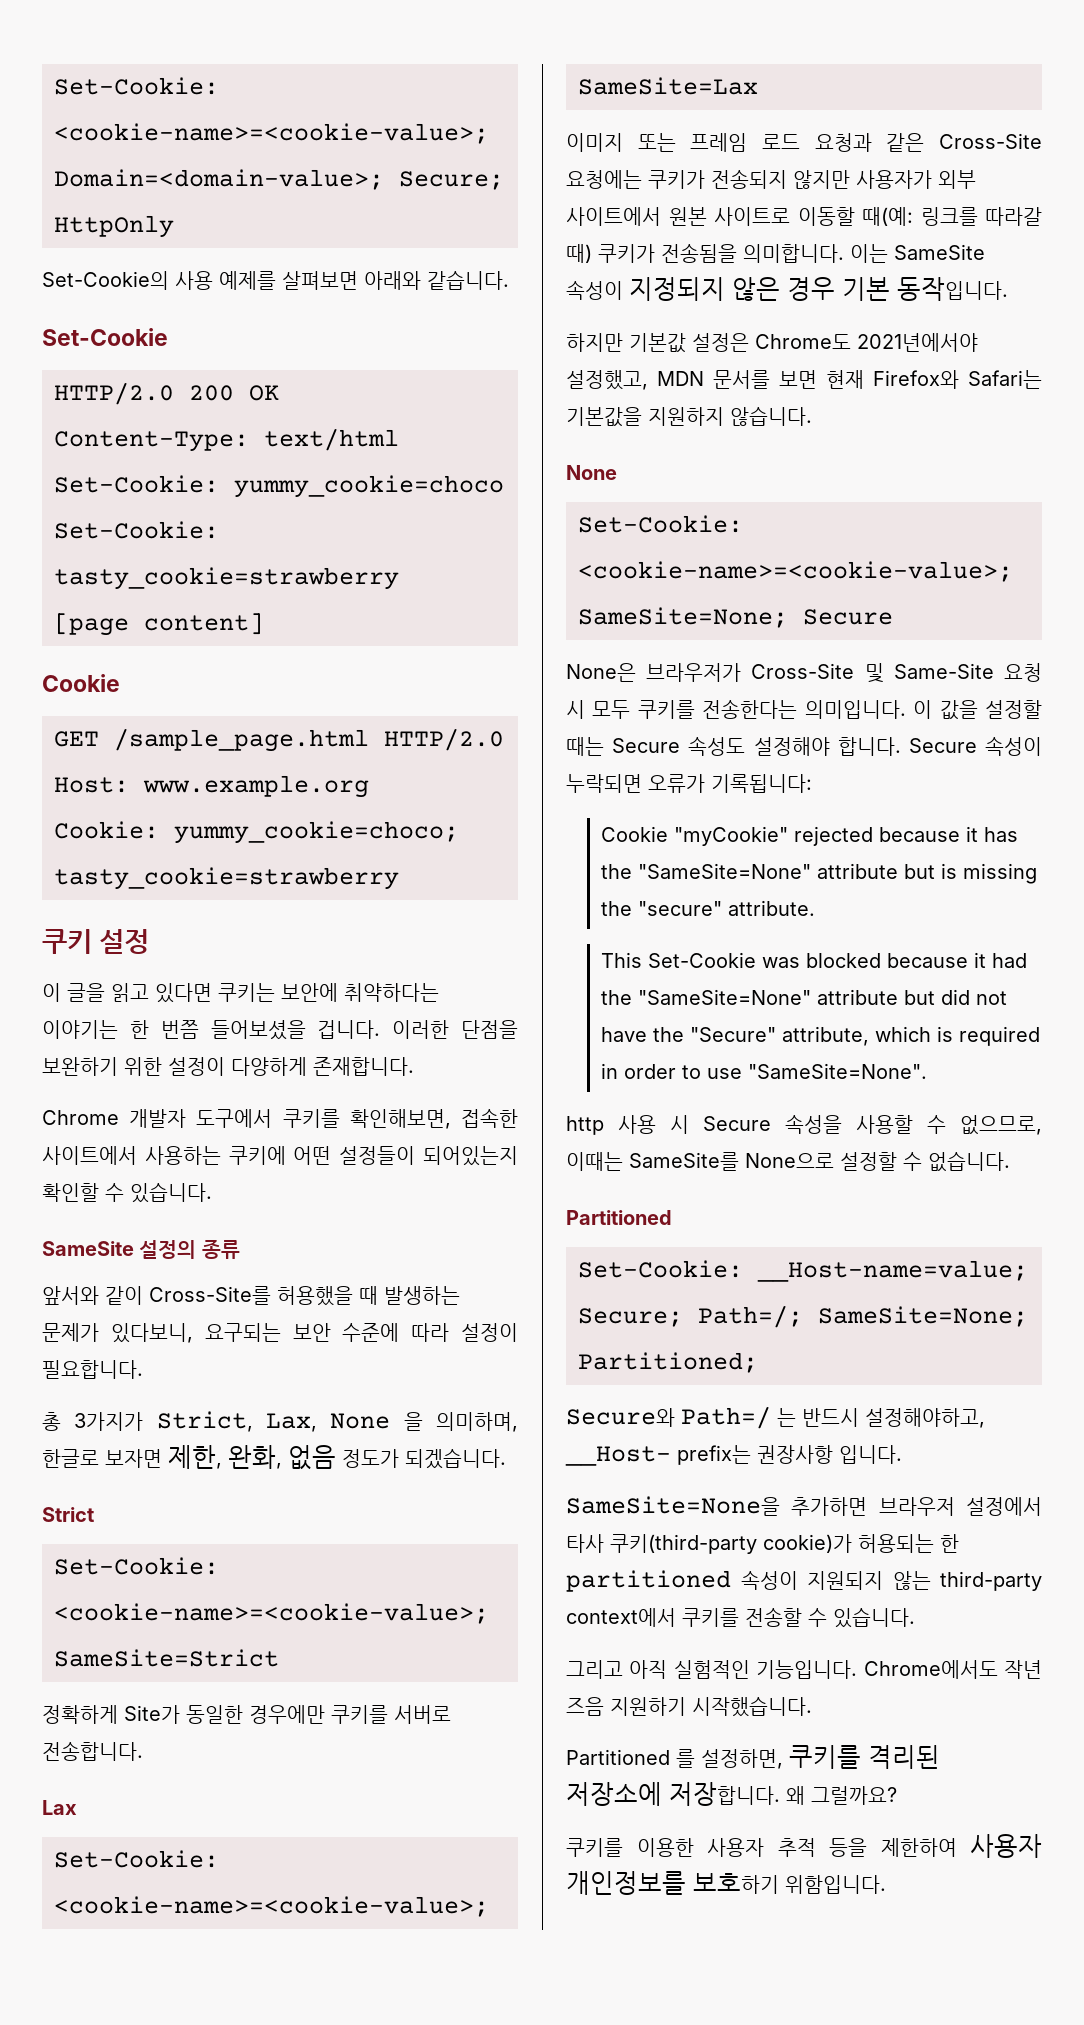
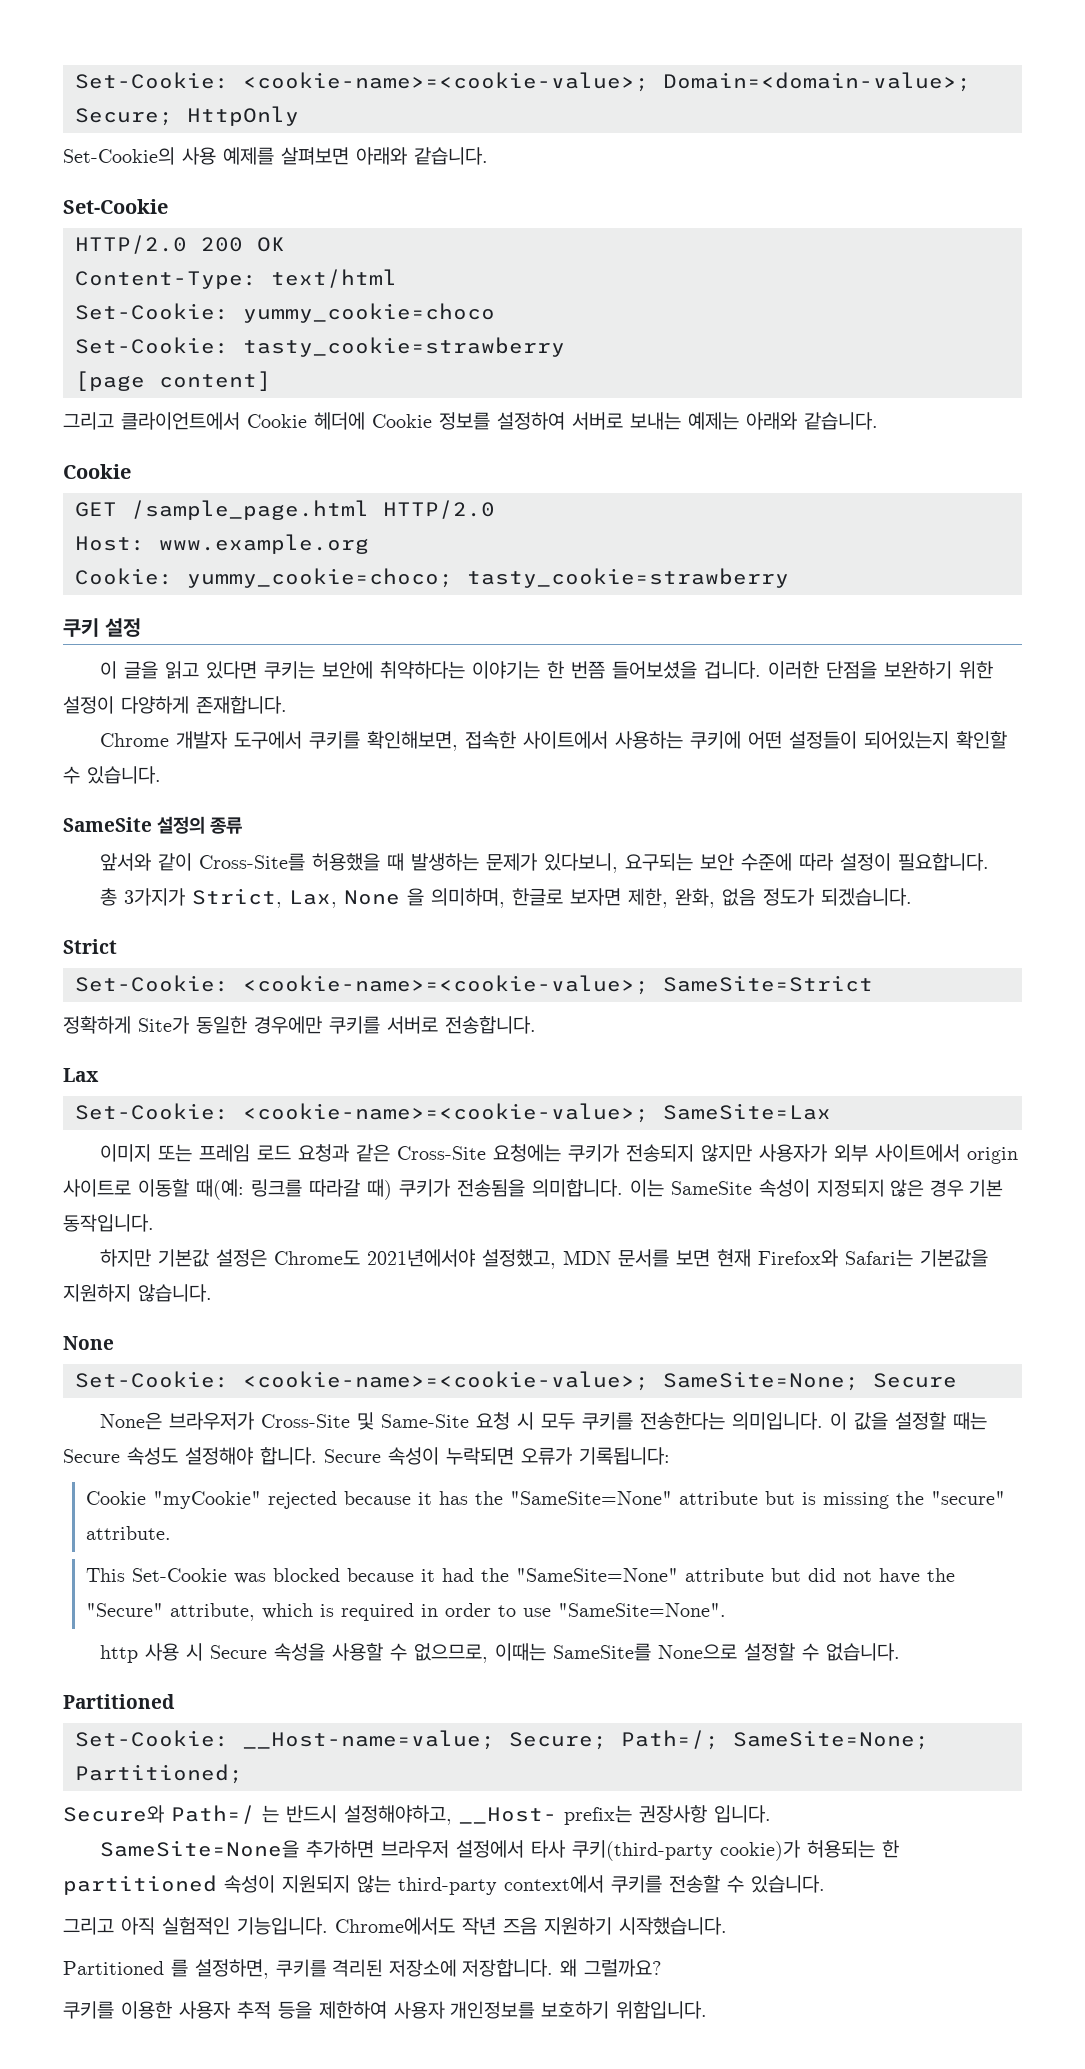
+ 그리고 클라이언트에서 Cookie 헤더에 Cookie 정보를 설정하여 서버로 보내는 예제는 아래와 같습니다.
- 이미지 또는 프레임 로드 요청과 같은 Cross-Site 요청에는 쿠키가 전송되지 않지만 사용자가 외부 사이트에서 원본 사이트로 이동할 때(예: 링크를 따라갈 때) 쿠키가 전송됨을 의미합니다.
+ 이미지 또는 프레임 로드 요청과 같은 Cross-Site 요청에는 쿠키가 전송되지 않지만 사용자가 외부 사이트에서 origin 사이트로 이동할 때(예: 링크를 따라갈 때) 쿠키가 전송됨을 의미합니다.

